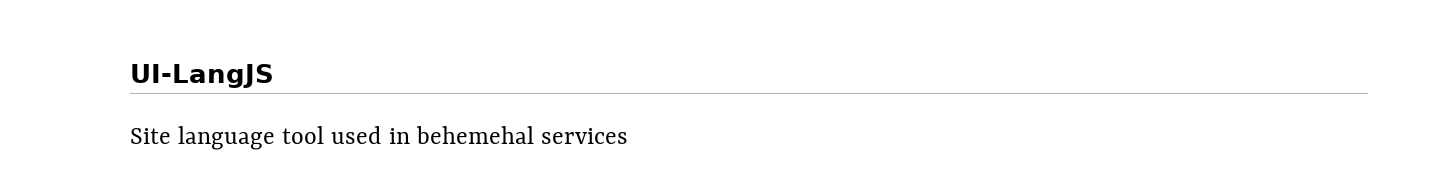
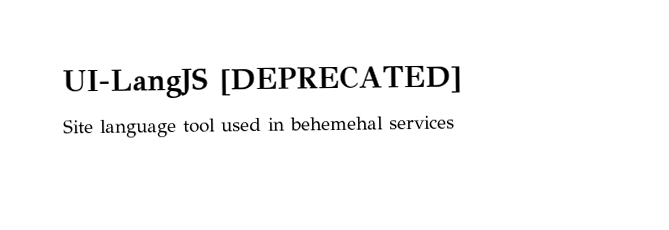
- UI-LangJS
+ UI-LangJS [DEPRECATED]

